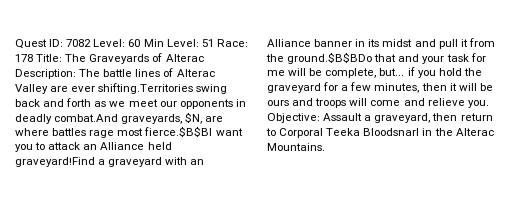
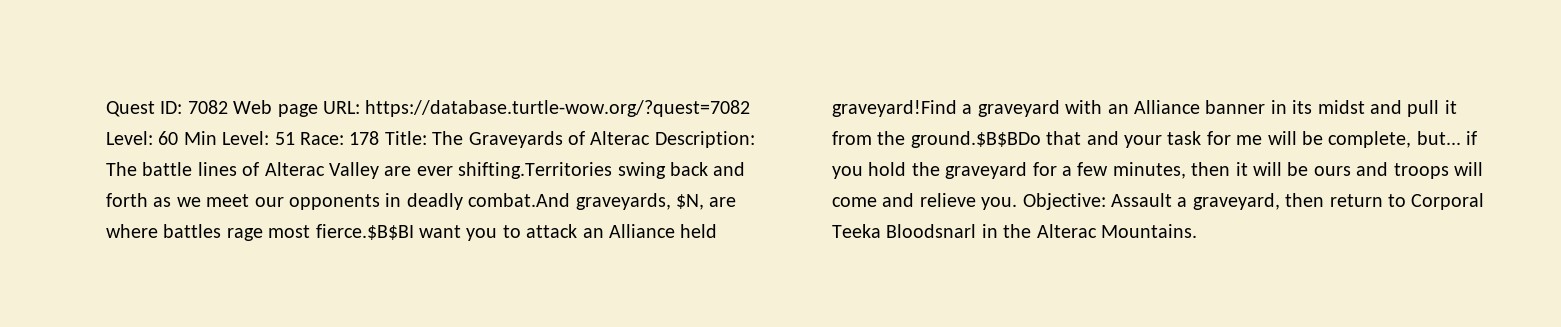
- 7082 Level:
+ 7082 Web page URL: https://database.turtle-wow.org/?quest=7082 Level:

